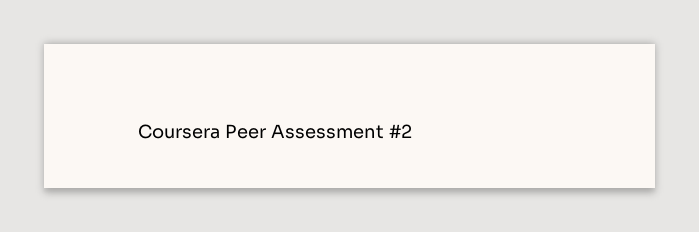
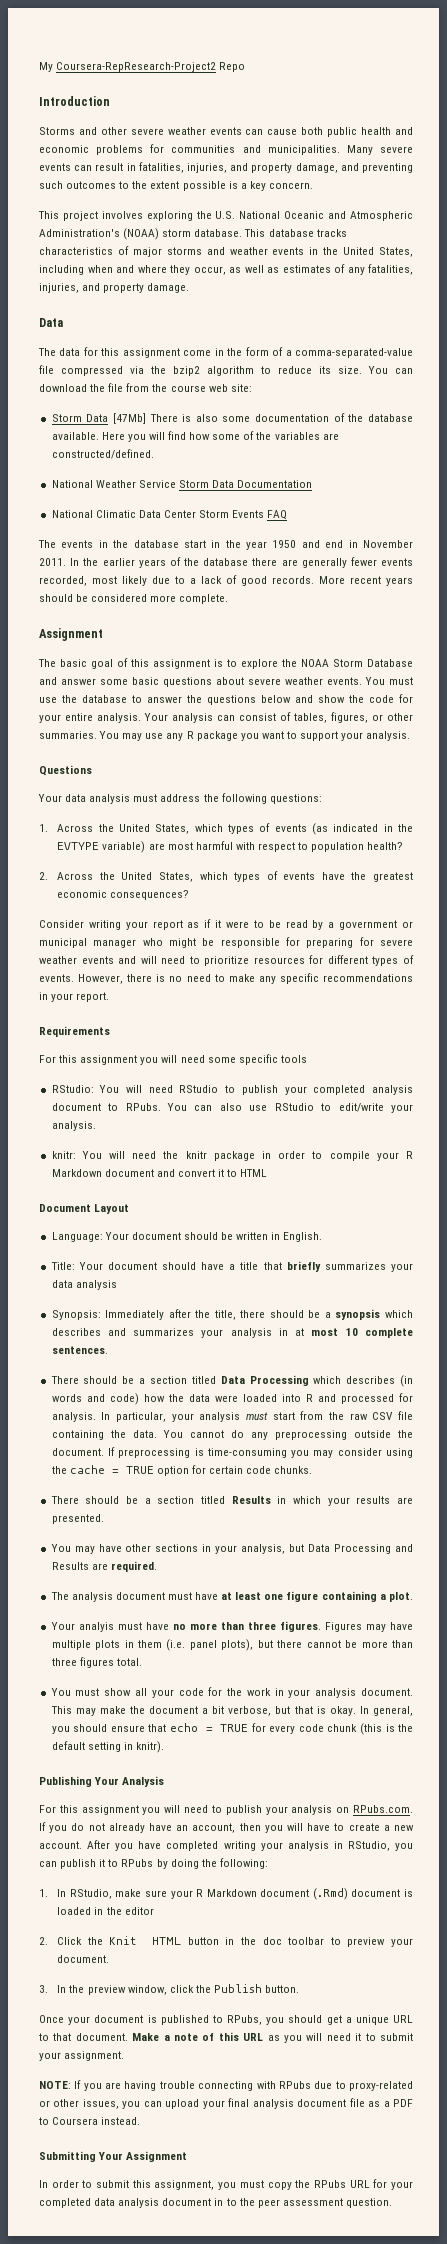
- Coursera Peer Assessment #2
+ My Coursera-RepResearch-Project2 Repo
+ Introduction
+ Storms and other severe weather events can cause both public health and economic problems for communities and municipalities. Many severe events can result in fatalities, injuries, and property damage, and preventing such outcomes to the extent possible is a key concern.
+ This project involves exploring the U.S. National Oceanic and Atmospheric Administration's (NOAA) storm database. This database tracks characteristics of major storms and weather events in the United States, including when and where they occur, as well as estimates of any fatalities, injuries, and property damage.
+ Data
+ The data for this assignment come in the form of a comma-separated-value file compressed via the bzip2 algorithm to reduce its size. You can download the file from the course web site:
+ Storm Data [47Mb] There is also some documentation of the database available. Here you will find how some of the variables are constructed/defined.
+ National Weather Service Storm Data Documentation
+ National Climatic Data Center Storm Events FAQ
+ The events in the database start in the year 1950 and end in November 2011. In the earlier years of the database there are generally fewer events recorded, most likely due to a lack of good records. More recent years should be considered more complete.
+ Assignment
+ The basic goal of this assignment is to explore the NOAA Storm Database and answer some basic questions about severe weather events. You must use the database to answer the questions below and show the code for your entire analysis. Your analysis can consist of tables, figures, or other summaries. You may use any R package you want to support your analysis.
+ Questions
+ Your data analysis must address the following questions:
+ 1. Across the United States, which types of events (as indicated in the EVTYPE variable) are most harmful with respect to population health?
+ 2. Across the United States, which types of events have the greatest economic consequences?
+ Consider writing your report as if it were to be read by a government or municipal manager who might be responsible for preparing for severe weather events and will need to prioritize resources for different types of events. However, there is no need to make any specific recommendations in your report.
+ Requirements
+ For this assignment you will need some specific tools
+ RStudio: You will need RStudio to publish your completed analysis document to RPubs. You can also use RStudio to edit/write your analysis.
+ knitr: You will need the knitr package in order to compile your R Markdown document and convert it to HTML
+ Document Layout
+ Language: Your document should be written in English.
+ Title: Your document should have a title that briefly summarizes your data analysis
+ Synopsis: Immediately after the title, there should be a synopsis which describes and summarizes your analysis in at most 10 complete sentences.
+ There should be a section titled Data Processing which describes (in words and code) how the data were loaded into R and processed for analysis. In particular, your analysis must start from the raw CSV file containing the data. You cannot do any preprocessing outside the document. If preprocessing is time-consuming you may consider using the cache = TRUE option for certain code chunks.
+ There should be a section titled Results in which your results are presented.
+ You may have other sections in your analysis, but Data Processing and Results are required.
+ The analysis document must have at least one figure containing a plot.
+ Your analyis must have no more than three figures. Figures may have multiple plots in them (i.e. panel plots), but there cannot be more than three figures total.
+ You must show all your code for the work in your analysis document. This may make the document a bit verbose, but that is okay. In general, you should ensure that echo = TRUE for every code chunk (this is the default setting in knitr).
+ Publishing Your Analysis
+ For this assignment you will need to publish your analysis on RPubs.com. If you do not already have an account, then you will have to create a new account. After you have completed writing your analysis in RStudio, you can publish it to RPubs by doing the following:
+ 1. In RStudio, make sure your R Markdown document (.Rmd) document is loaded in the editor
+ 2. Click the Knit HTML button in the doc toolbar to preview your document.
+ 3. In the preview window, click the Publish button.
+ Once your document is published to RPubs, you should get a unique URL to that document. Make a note of this URL as you will need it to submit your assignment.
+ NOTE: If you are having trouble connecting with RPubs due to proxy-related or other issues, you can upload your final analysis document file as a PDF to Coursera instead.
+ Submitting Your Assignment
+ In order to submit this assignment, you must copy the RPubs URL for your completed data analysis document in to the peer assessment question.

